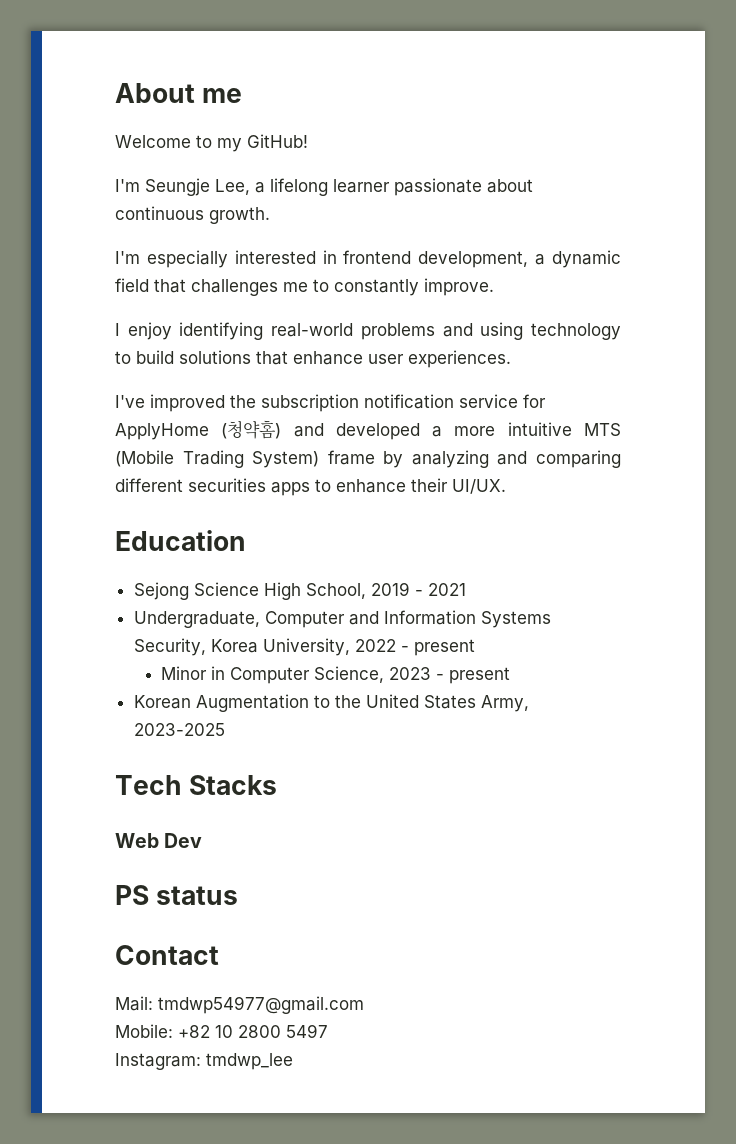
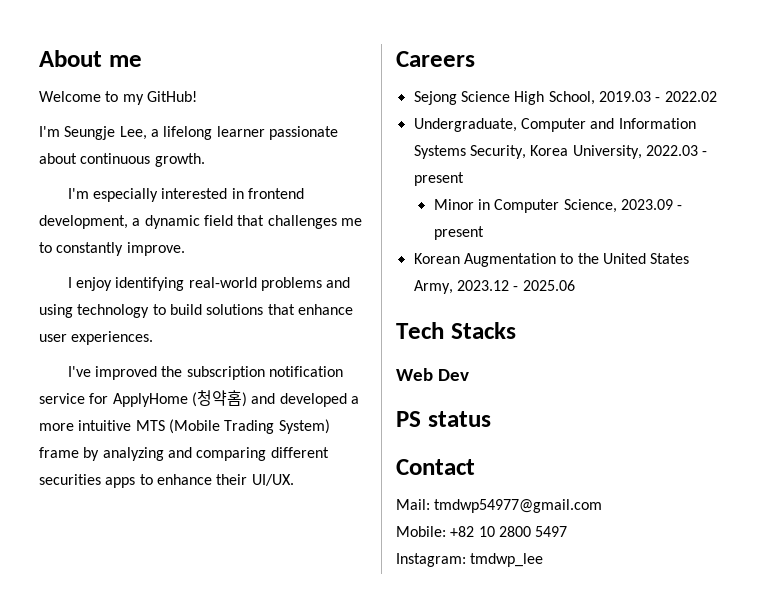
- Education
+ Careers
- Sejong Science High School, 2019 - 2021
+ Sejong Science High School, 2019.03 - 2022.02
- Undergraduate, Computer and Information Systems Security, Korea University, 2022 - present
+ Undergraduate, Computer and Information Systems Security, Korea University, 2022.03 - present
- Minor in Computer Science, 2023 - present
+ Minor in Computer Science, 2023.09 - present
- Korean Augmentation to the United States Army, 2023-2025
+ Korean Augmentation to the United States Army, 2023.12 - 2025.06

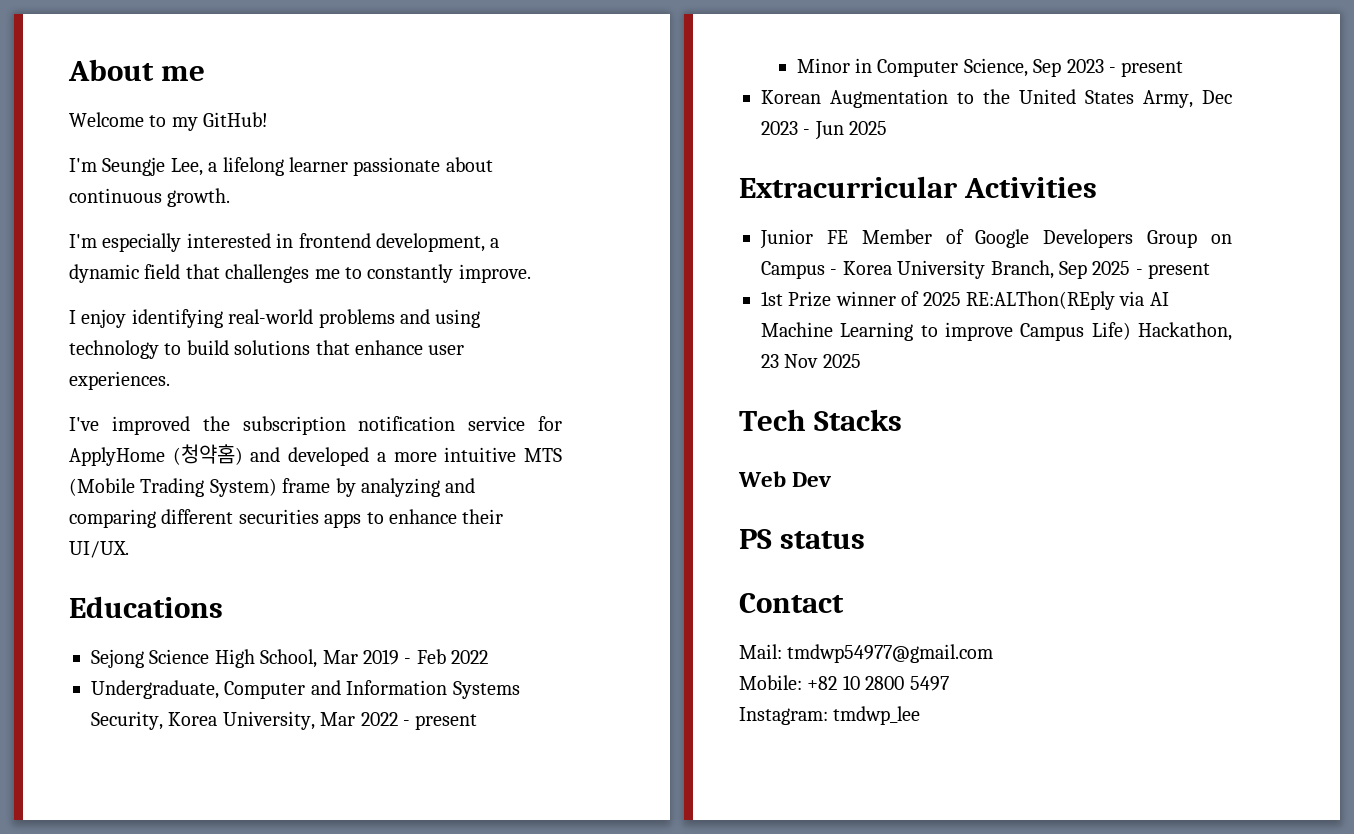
- Careers
+ Educations
- Sejong Science High School, 2019.03 - 2022.02
+ Sejong Science High School, Mar 2019 - Feb 2022
- Undergraduate, Computer and Information Systems Security, Korea University, 2022.03 - present
+ Undergraduate, Computer and Information Systems Security, Korea University, Mar 2022 - present
- Minor in Computer Science, 2023.09 - present
+ Minor in Computer Science, Sep 2023 - present
- Korean Augmentation to the United States Army, 2023.12 - 2025.06
+ Korean Augmentation to the United States Army, Dec 2023 - Jun 2025
+ Extracurricular Activities
+ Junior FE Member of Google Developers Group on Campus - Korea University Branch, Sep 2025 - present
+ 1st Prize winner of 2025 RE:ALThon(REply via AI Machine Learning to improve Campus Life) Hackathon, 23 Nov 2025

